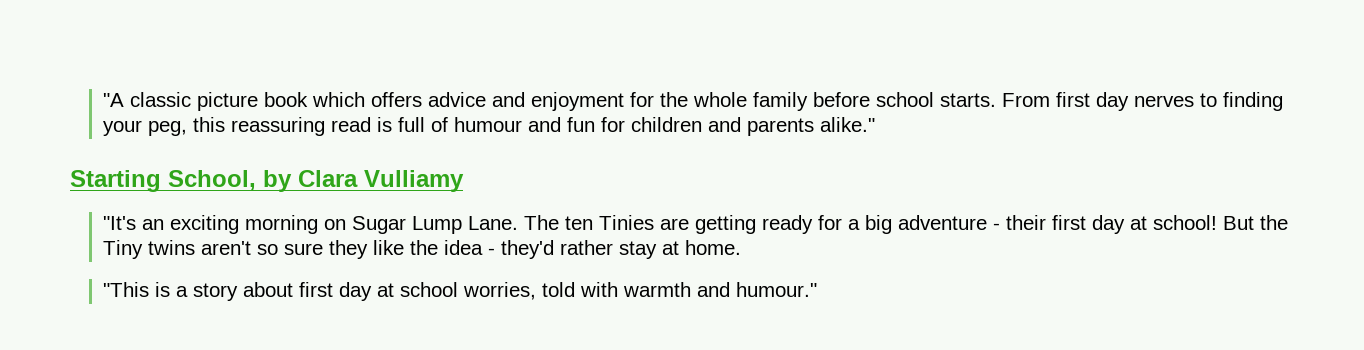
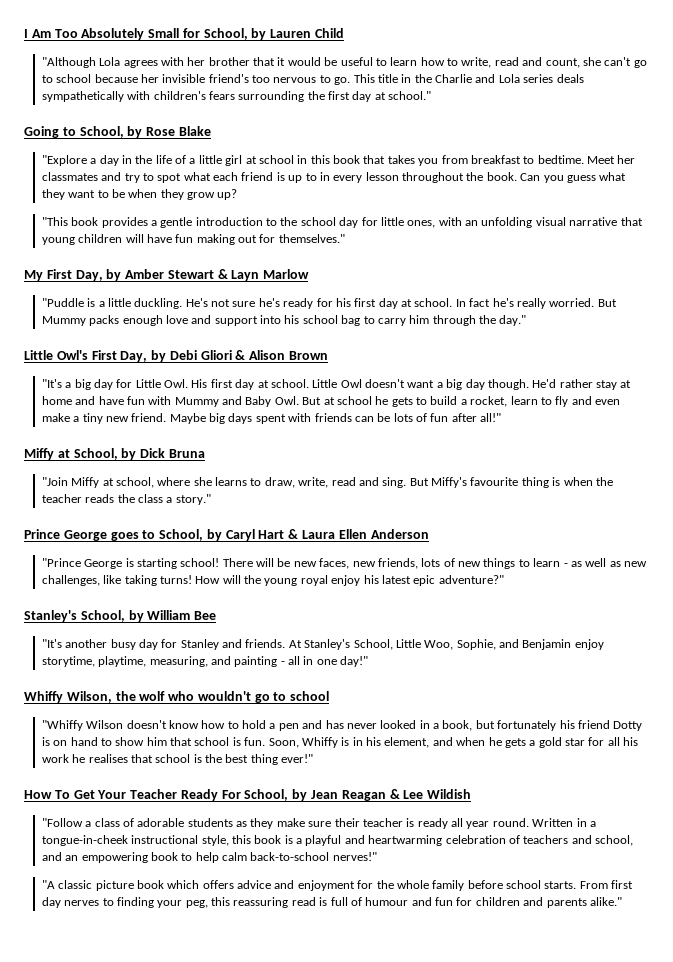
+ I Am Too Absolutely Small for School, by Lauren Child
+ "Although Lola agrees with her brother that it would be useful to learn how to write, read and count, she can't go to school because her invisible friend's too nervous to go. This title in the Charlie and Lola series deals sympathetically with children's fears surrounding the first day at school."
+ Going to School, by Rose Blake
+ "Explore a day in the life of a little girl at school in this book that takes you from breakfast to bedtime. Meet her classmates and try to spot what each friend is up to in every lesson throughout the book. Can you guess what they want to be when they grow up?
+ "This book provides a gentle introduction to the school day for little ones, with an unfolding visual narrative that young children will have fun making out for themselves."
+ My First Day, by Amber Stewart & Layn Marlow
+ "Puddle is a little duckling. He's not sure he's ready for his first day at school. In fact he's really worried. But Mummy packs enough love and support into his school bag to carry him through the day."
+ Little Owl's First Day, by Debi Gliori & Alison Brown
+ "It's a big day for Little Owl. His first day at school. Little Owl doesn't want a big day though. He'd rather stay at home and have fun with Mummy and Baby Owl. But at school he gets to build a rocket, learn to fly and even make a tiny new friend. Maybe big days spent with friends can be lots of fun after all!"
+ Miffy at School, by Dick Bruna
+ "Join Miffy at school, where she learns to draw, write, read and sing. But Miffy's favourite thing is when the teacher reads the class a story."
+ Prince George goes to School, by Caryl Hart & Laura Ellen Anderson
+ "Prince George is starting school! There will be new faces, new friends, lots of new things to learn - as well as new challenges, like taking turns! How will the young royal enjoy his latest epic adventure?"
+ Stanley's School, by William Bee
+ "It's another busy day for Stanley and friends. At Stanley's School, Little Woo, Sophie, and Benjamin enjoy storytime, playtime, measuring, and painting - all in one day!"
+ Whiffy Wilson, the wolf who wouldn't go to school
+ "Whiffy Wilson doesn't know how to hold a pen and has never looked in a book, but fortunately his friend Dotty is on hand to show him that school is fun. Soon, Whiffy is in his element, and when he gets a gold star for all his work he realises that school is the best thing ever!"
+ How To Get Your Teacher Ready For School, by Jean Reagan & Lee Wildish
+ "Follow a class of adorable students as they make sure their teacher is ready all year round. Written in a tongue-in-cheek instructional style, this book is a playful and heartwarming celebration of teachers and school, and an empowering book to help calm back-to-school nerves!"
- Starting School, by Clara Vulliamy
- "It's an exciting morning on Sugar Lump Lane. The ten Tinies are getting ready for a big adventure - their first day at school! But the Tiny twins aren't so sure they like the idea - they'd rather stay at home.
- "This is a story about first day at school worries, told with warmth and humour."

